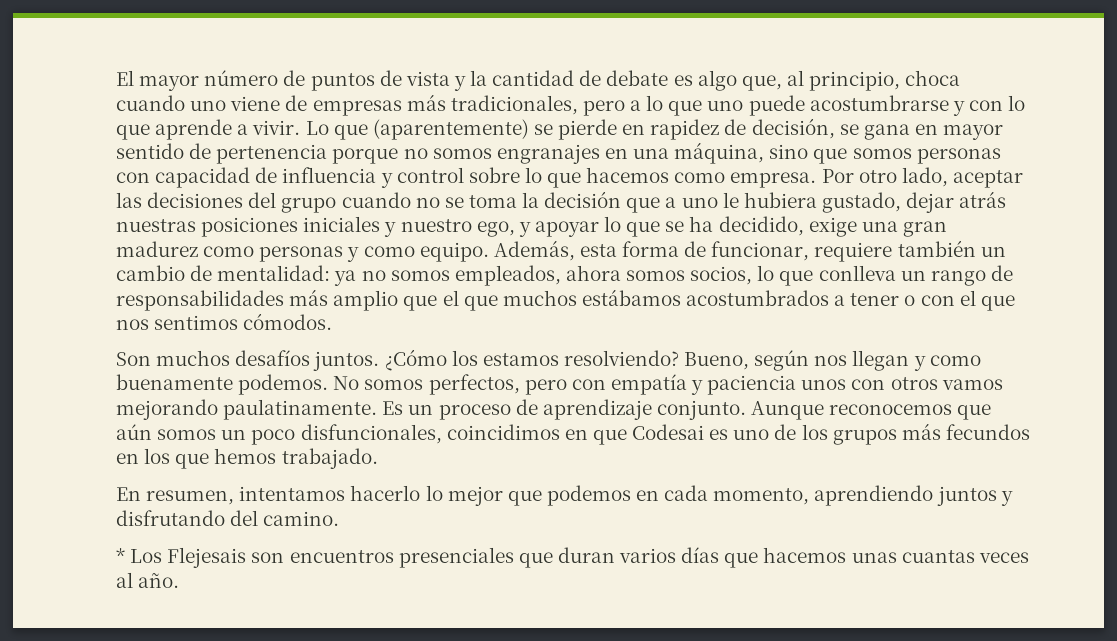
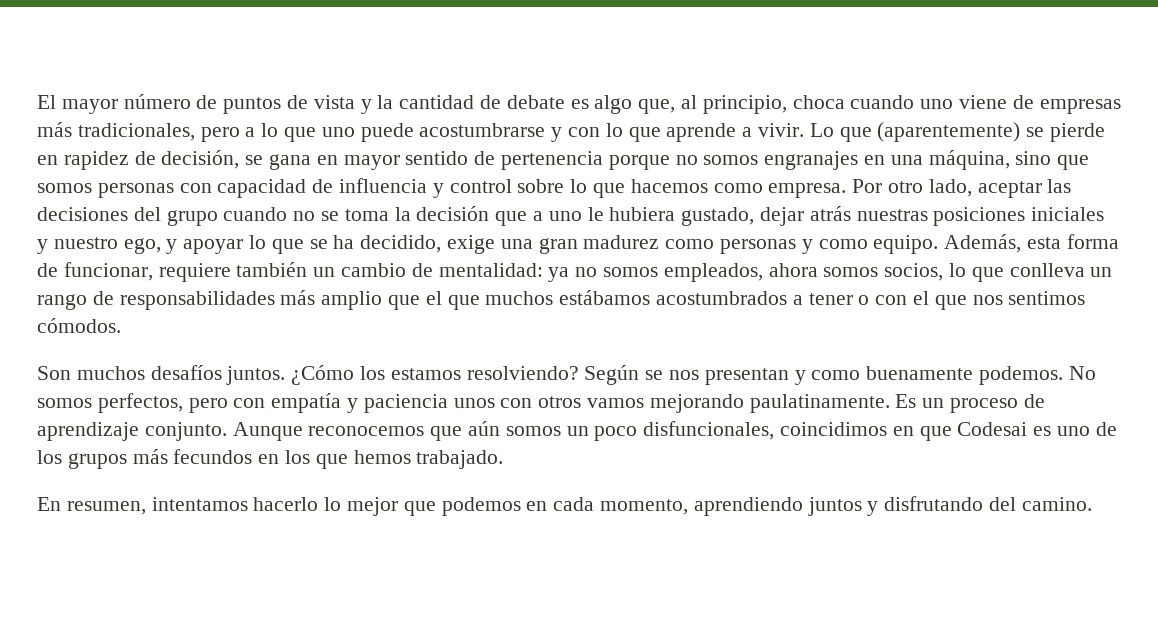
- Bueno, según nos llegan y como buenamente podemos.
+ Según se nos presentan y como buenamente podemos.
- * Los Flejesais son encuentros presenciales que duran varios días que hacemos unas cuantas veces al año.

